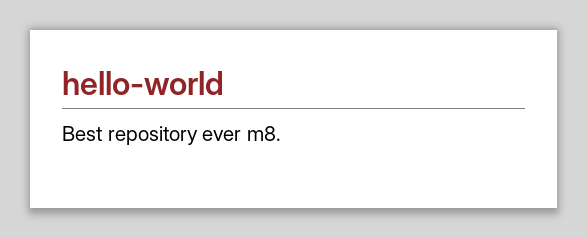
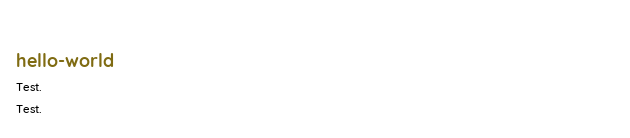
  hello-world
- Best repository ever m8.
+ Test.
+ Test.

